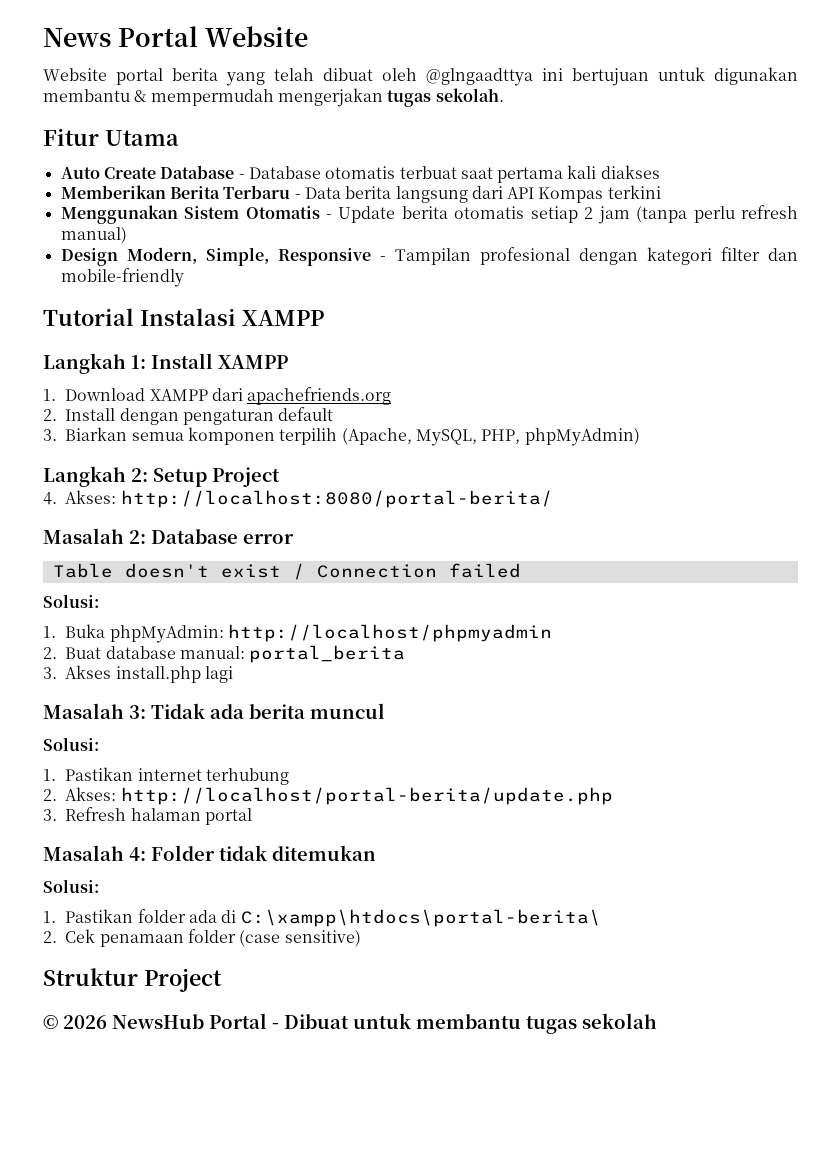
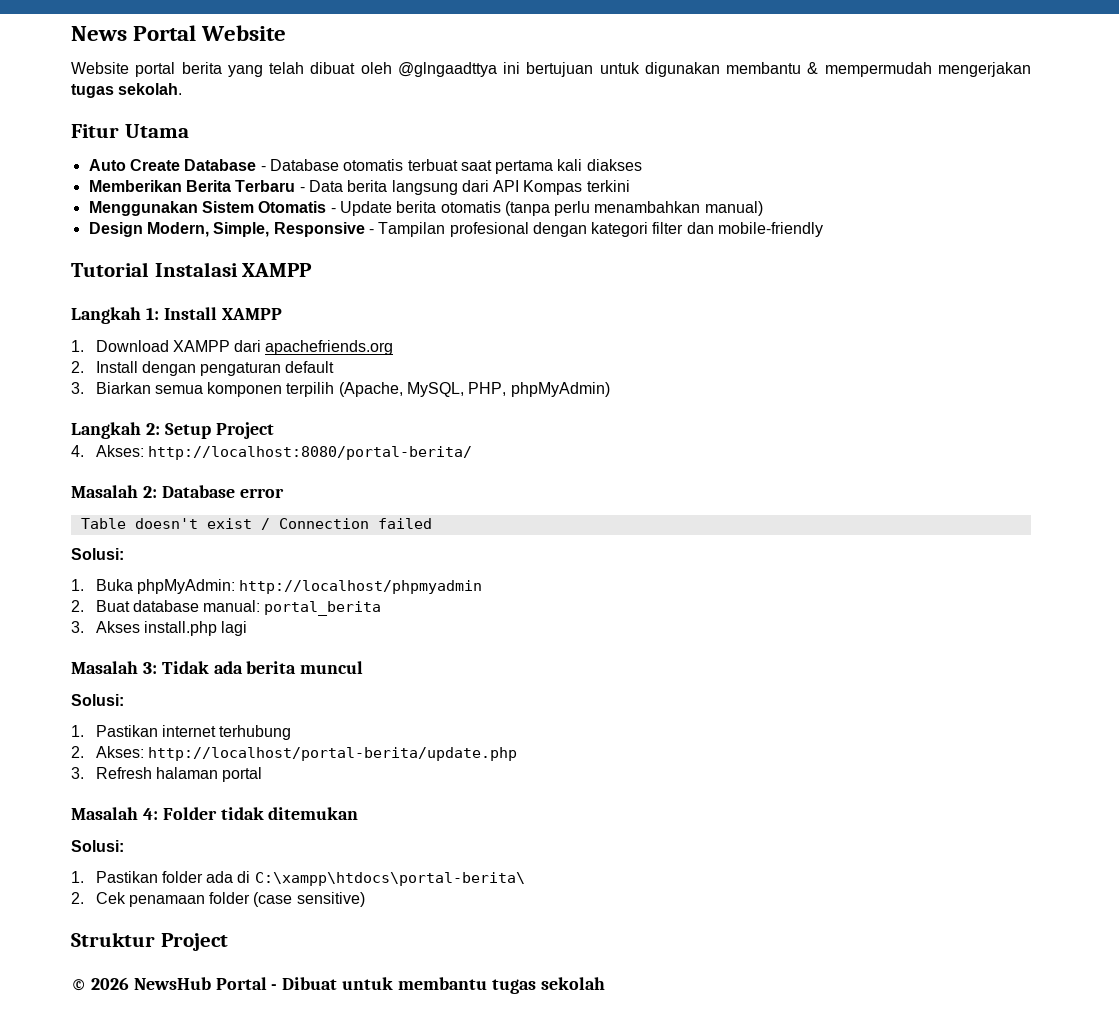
- Menggunakan Sistem Otomatis - Update berita otomatis setiap 2 jam (tanpa perlu refresh manual)
+ Menggunakan Sistem Otomatis - Update berita otomatis (tanpa perlu menambahkan manual)

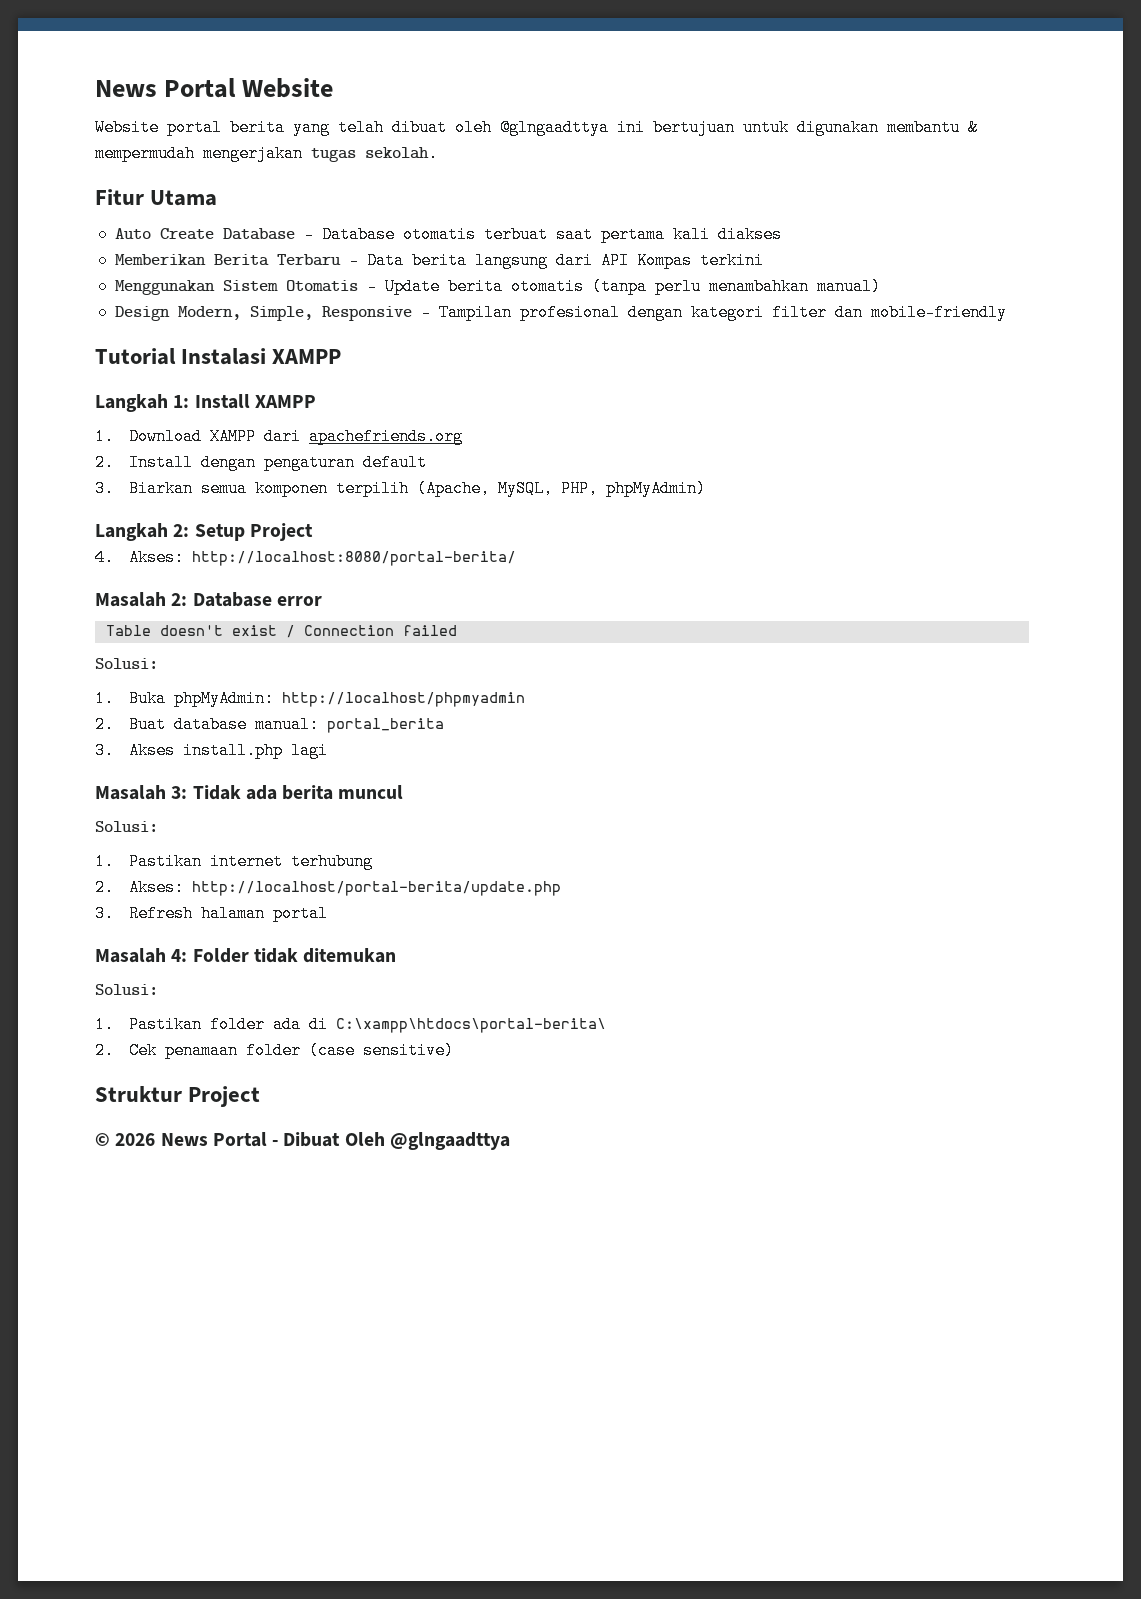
- © 2026 NewsHub Portal - Dibuat untuk membantu tugas sekolah
+ © 2026 News Portal - Dibuat Oleh @glngaadttya

